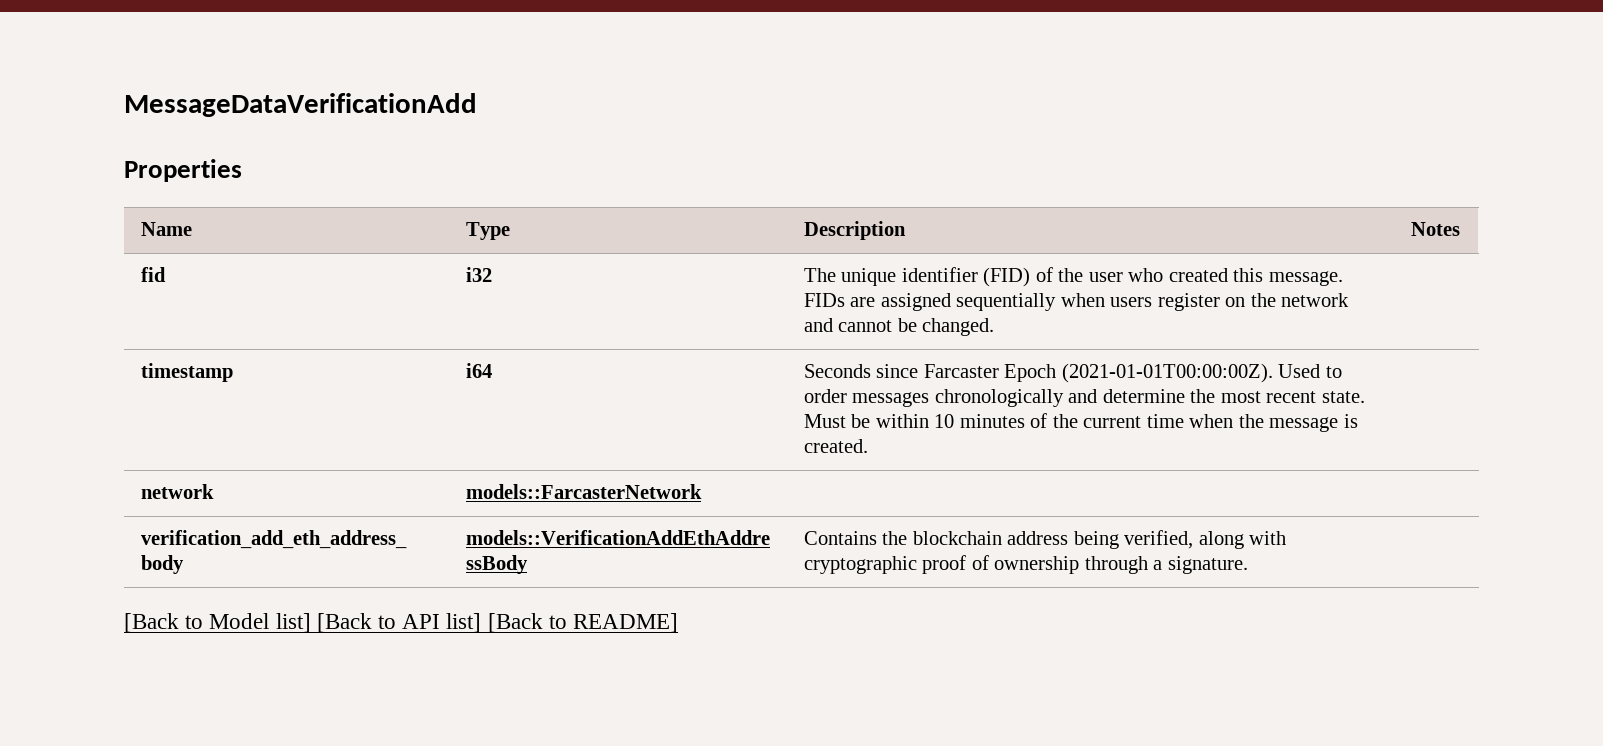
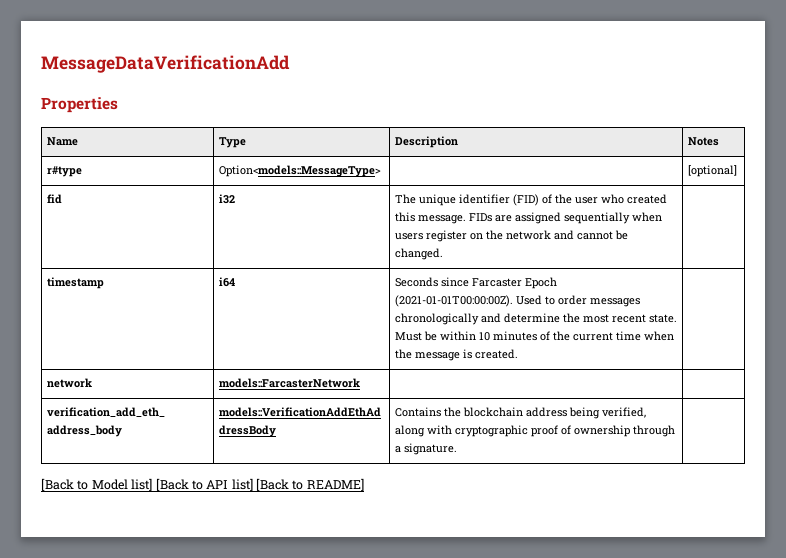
+ r#type | Option<models::MessageType> | | [optional]

